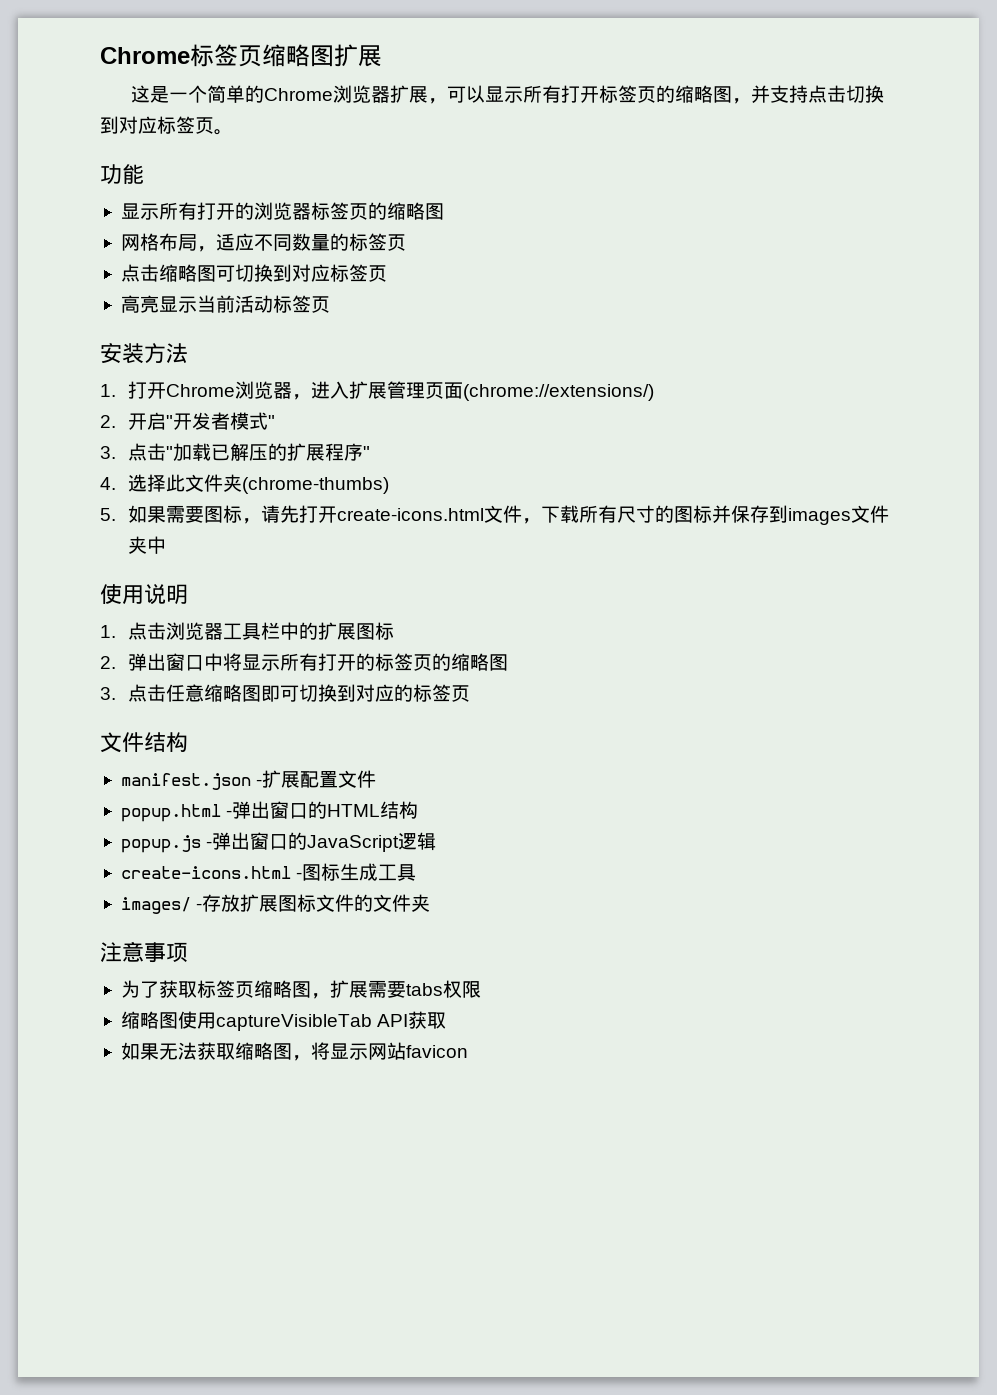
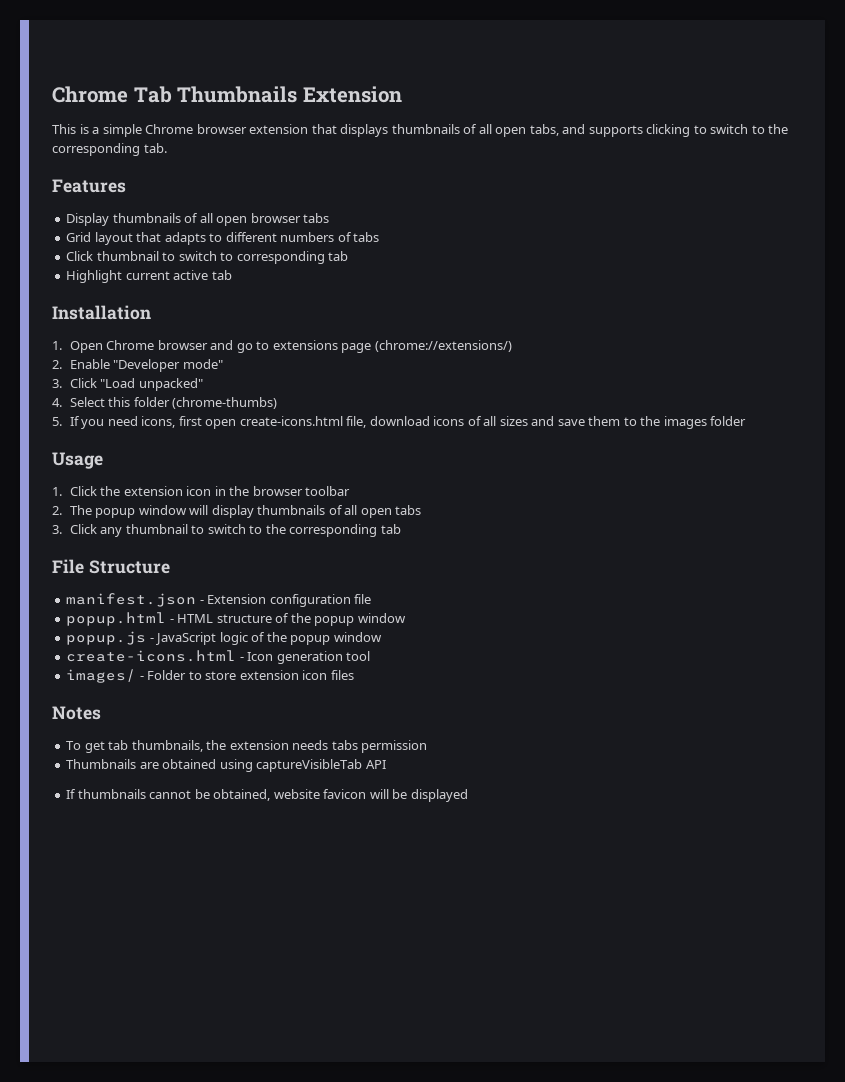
- Chrome标签页缩略图扩展
- 这是一个简单的Chrome浏览器扩展，可以显示所有打开标签页的缩略图，并支持点击切换到对应标签页。
- 功能
- 显示所有打开的浏览器标签页的缩略图
- 网格布局，适应不同数量的标签页
- 点击缩略图可切换到对应标签页
- 高亮显示当前活动标签页
- 安装方法
- 1.打开Chrome浏览器，进入扩展管理页面(chrome://extensions/)
- 2.开启"开发者模式"
- 3.点击"加载已解压的扩展程序"
- 4.选择此文件夹(chrome-thumbs)
- 5.如果需要图标，请先打开create-icons.html文件，下载所有尺寸的图标并保存到images文件夹中
- 使用说明
- 1.点击浏览器工具栏中的扩展图标
- 2.弹出窗口中将显示所有打开的标签页的缩略图
- 3.点击任意缩略图即可切换到对应的标签页
- 文件结构
+ Chrome Tab Thumbnails Extension
+ This is a simple Chrome browser extension that displays thumbnails of all open tabs, and supports clicking to switch to the corresponding tab.
+ Features
+ Display thumbnails of all open browser tabs
+ Grid layout that adapts to different numbers of tabs
+ Click thumbnail to switch to corresponding tab
+ Highlight current active tab
+ Installation
+ 1. Open Chrome browser and go to extensions page (chrome://extensions/)
+ 2. Enable "Developer mode"
+ 3. Click "Load unpacked"
+ 4. Select this folder (chrome-thumbs)
+ 5. If you need icons, first open create-icons.html file, download icons of all sizes and save them to the images folder
+ Usage
+ 1. Click the extension icon in the browser toolbar
+ 2. The popup window will display thumbnails of all open tabs
+ 3. Click any thumbnail to switch to the corresponding tab
+ File Structure
- manifest.json -扩展配置文件
+ manifest.json - Extension configuration file
- popup.html -弹出窗口的HTML结构
- popup.js -弹出窗口的JavaScript逻辑
+ popup.html - HTML structure of the popup window
+ popup.js - JavaScript logic of the popup window
- create-icons.html -图标生成工具
+ create-icons.html - Icon generation tool
- images/ -存放扩展图标文件的文件夹
- 注意事项
- 为了获取标签页缩略图，扩展需要tabs权限
- 缩略图使用captureVisibleTab API获取
- 如果无法获取缩略图，将显示网站favicon
+ images/ - Folder to store extension icon files
+ Notes
+ To get tab thumbnails, the extension needs tabs permission
+ Thumbnails are obtained using captureVisibleTab API
+ If thumbnails cannot be obtained, website favicon will be displayed

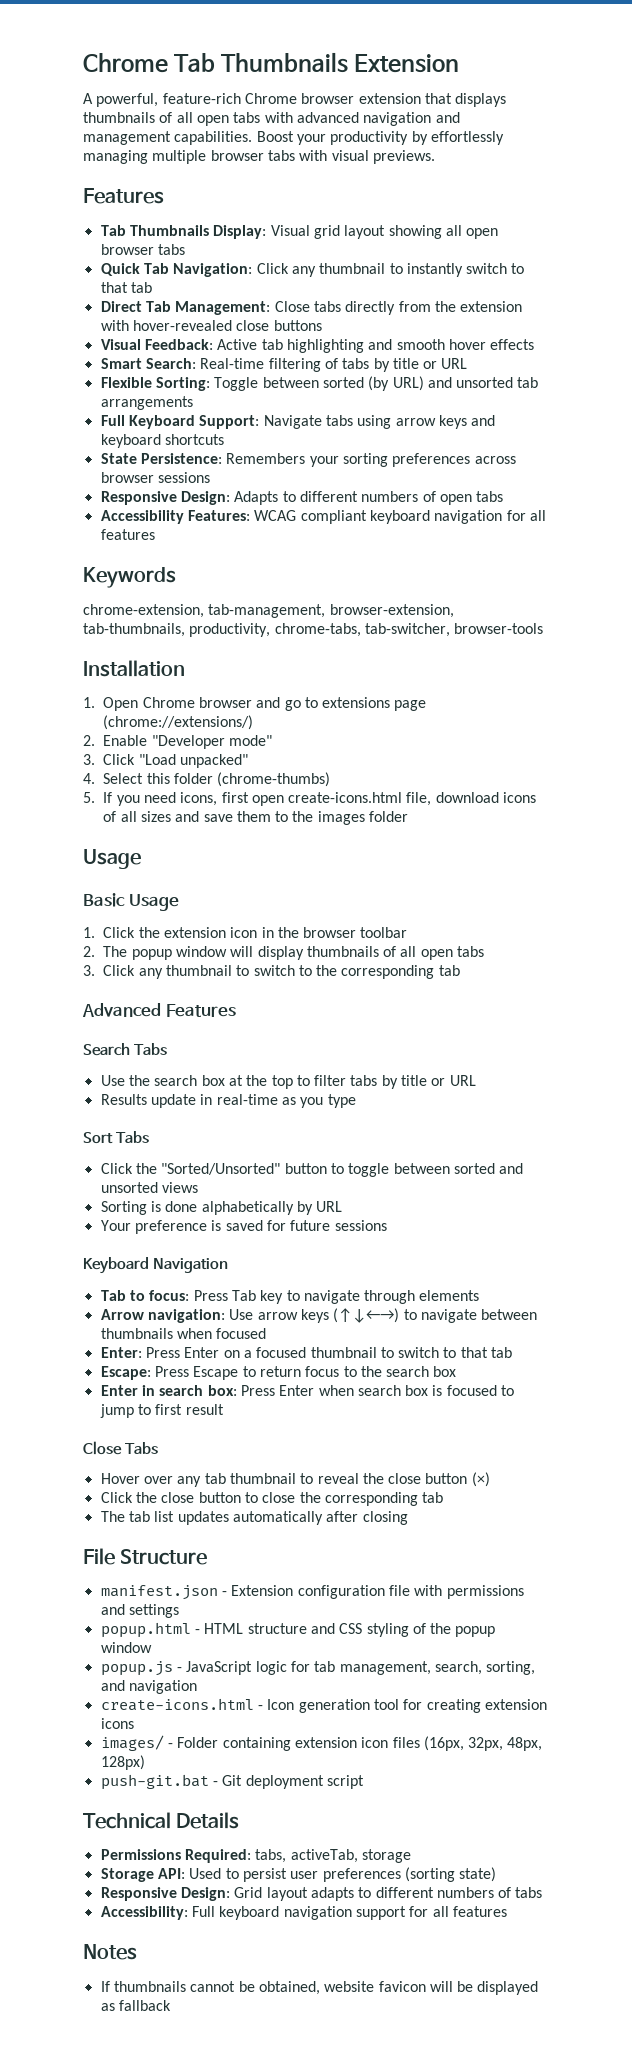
- This is a simple Chrome browser extension that displays thumbnails of all open tabs, and supports clicking to switch to the corresponding tab.
+ A powerful, feature-rich Chrome browser extension that displays thumbnails of all open tabs with advanced navigation and management capabilities. Boost your productivity by effortlessly managing multiple browser tabs with visual previews.
  Features
- Display thumbnails of all open browser tabs
- Grid layout that adapts to different numbers of tabs
- Click thumbnail to switch to corresponding tab
- Highlight current active tab
+ Tab Thumbnails Display: Visual grid layout showing all open browser tabs
+ Quick Tab Navigation: Click any thumbnail to instantly switch to that tab
+ Direct Tab Management: Close tabs directly from the extension with hover-revealed close buttons
+ Visual Feedback: Active tab highlighting and smooth hover effects
+ Smart Search: Real-time filtering of tabs by title or URL
+ Flexible Sorting: Toggle between sorted (by URL) and unsorted tab arrangements
+ Full Keyboard Support: Navigate tabs using arrow keys and keyboard shortcuts
+ State Persistence: Remembers your sorting preferences across browser sessions
+ Responsive Design: Adapts to different numbers of open tabs
+ Accessibility Features: WCAG compliant keyboard navigation for all features
+ Keywords
+ chrome-extension, tab-management, browser-extension, tab-thumbnails, productivity, chrome-tabs, tab-switcher, browser-tools
+ Basic Usage
+ Advanced Features
+ Search Tabs
+ Use the search box at the top to filter tabs by title or URL
+ Results update in real-time as you type
+ Sort Tabs
+ Click the "Sorted/Unsorted" button to toggle between sorted and unsorted views
+ Sorting is done alphabetically by URL
+ Your preference is saved for future sessions
+ Keyboard Navigation
+ Tab to focus: Press Tab key to navigate through elements
+ Arrow navigation: Use arrow keys (↑↓←→) to navigate between thumbnails when focused
+ Enter: Press Enter on a focused thumbnail to switch to that tab
+ Escape: Press Escape to return focus to the search box
+ Enter in search box: Press Enter when search box is focused to jump to first result
+ Close Tabs
+ Hover over any tab thumbnail to reveal the close button (×)
+ Click the close button to close the corresponding tab
+ The tab list updates automatically after closing
- manifest.json - Extension configuration file
+ manifest.json - Extension configuration file with permissions and settings
- popup.html - HTML structure of the popup window
+ popup.html - HTML structure and CSS styling of the popup window
- popup.js - JavaScript logic of the popup window
+ popup.js - JavaScript logic for tab management, search, sorting, and navigation
- create-icons.html - Icon generation tool
+ create-icons.html - Icon generation tool for creating extension icons
- images/ - Folder to store extension icon files
+ images/ - Folder containing extension icon files (16px, 32px, 48px, 128px)
+ push-git.bat - Git deployment script
+ Technical Details
+ Permissions Required: tabs, activeTab, storage
+ Storage API: Used to persist user preferences (sorting state)
+ Responsive Design: Grid layout adapts to different numbers of tabs
+ Accessibility: Full keyboard navigation support for all features
  Notes
- To get tab thumbnails, the extension needs tabs permission
- Thumbnails are obtained using captureVisibleTab API
- If thumbnails cannot be obtained, website favicon will be displayed
+ If thumbnails cannot be obtained, website favicon will be displayed as fallback

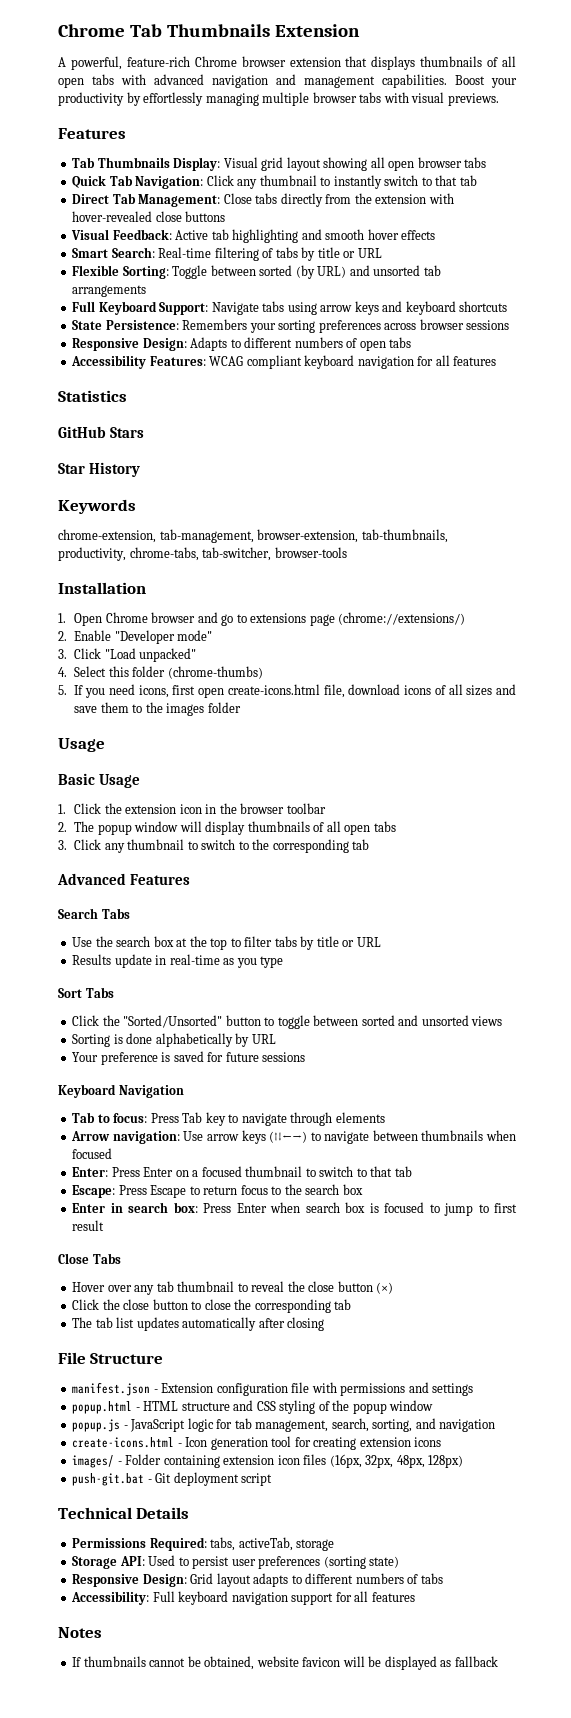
+ Statistics
+ GitHub Stars
+ Star History

